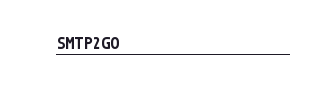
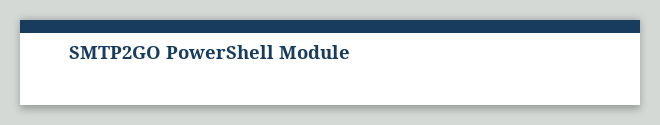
- SMTP2GO
+ SMTP2GO PowerShell Module

